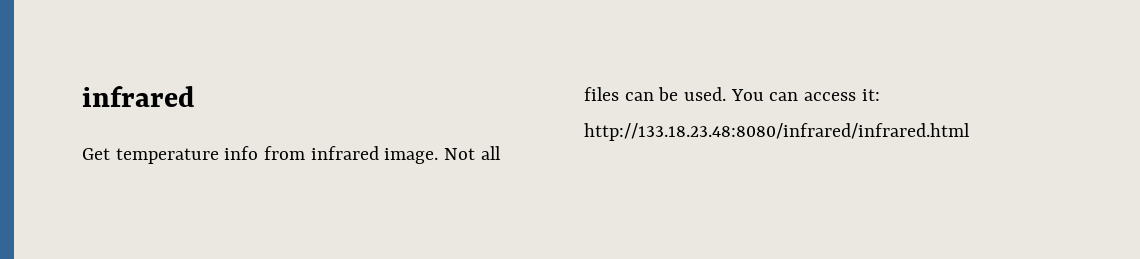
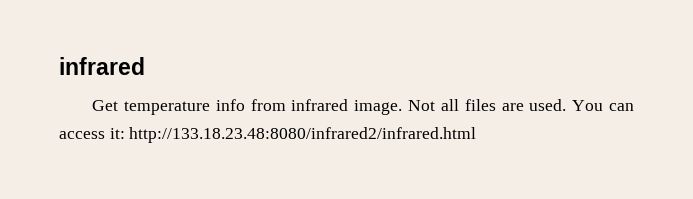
- Not all files can be used.
+ Not all files are used.
- You can access it: http://133.18.23.48:8080/infrared/infrared.html
+ You can access it: http://133.18.23.48:8080/infrared2/infrared.html

